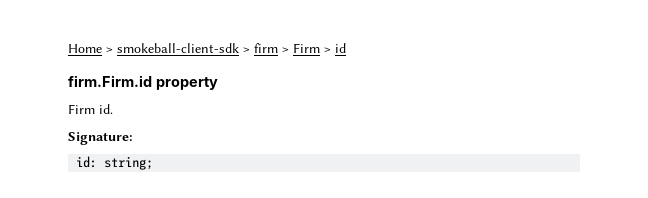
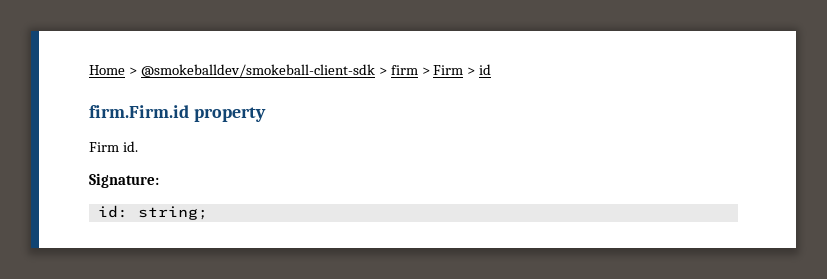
- Home > smokeball-client-sdk > firm > Firm > id
+ Home > @smokeballdev/smokeball-client-sdk > firm > Firm > id

